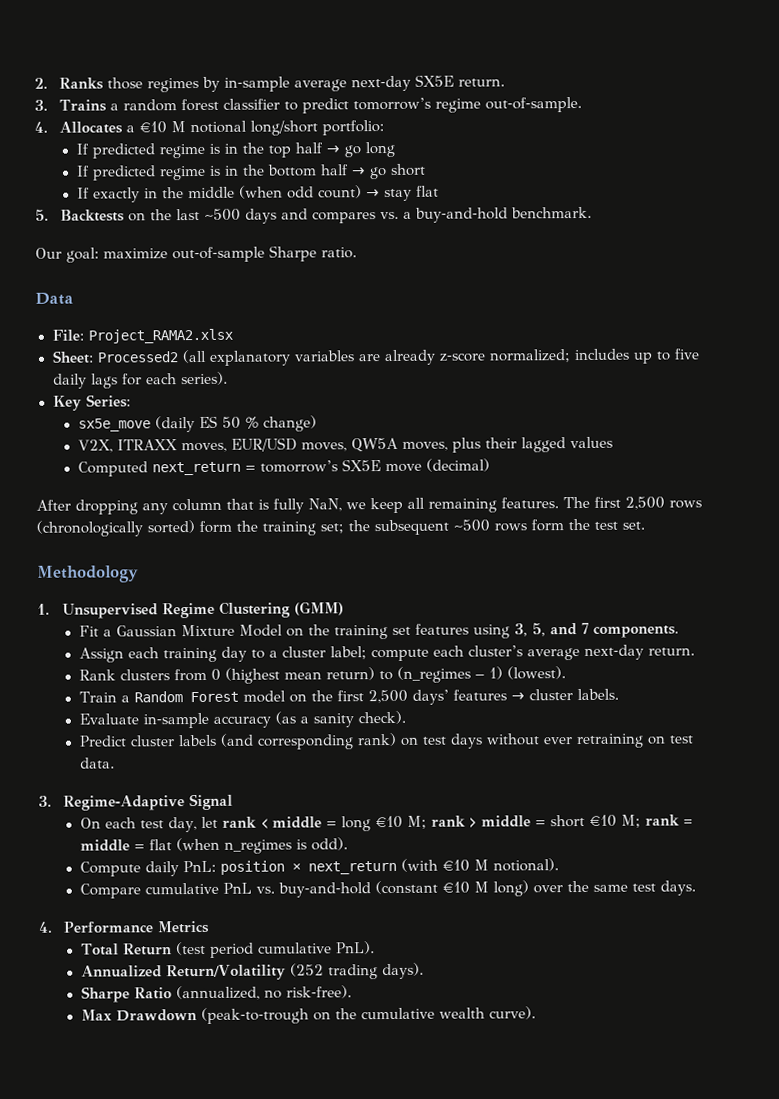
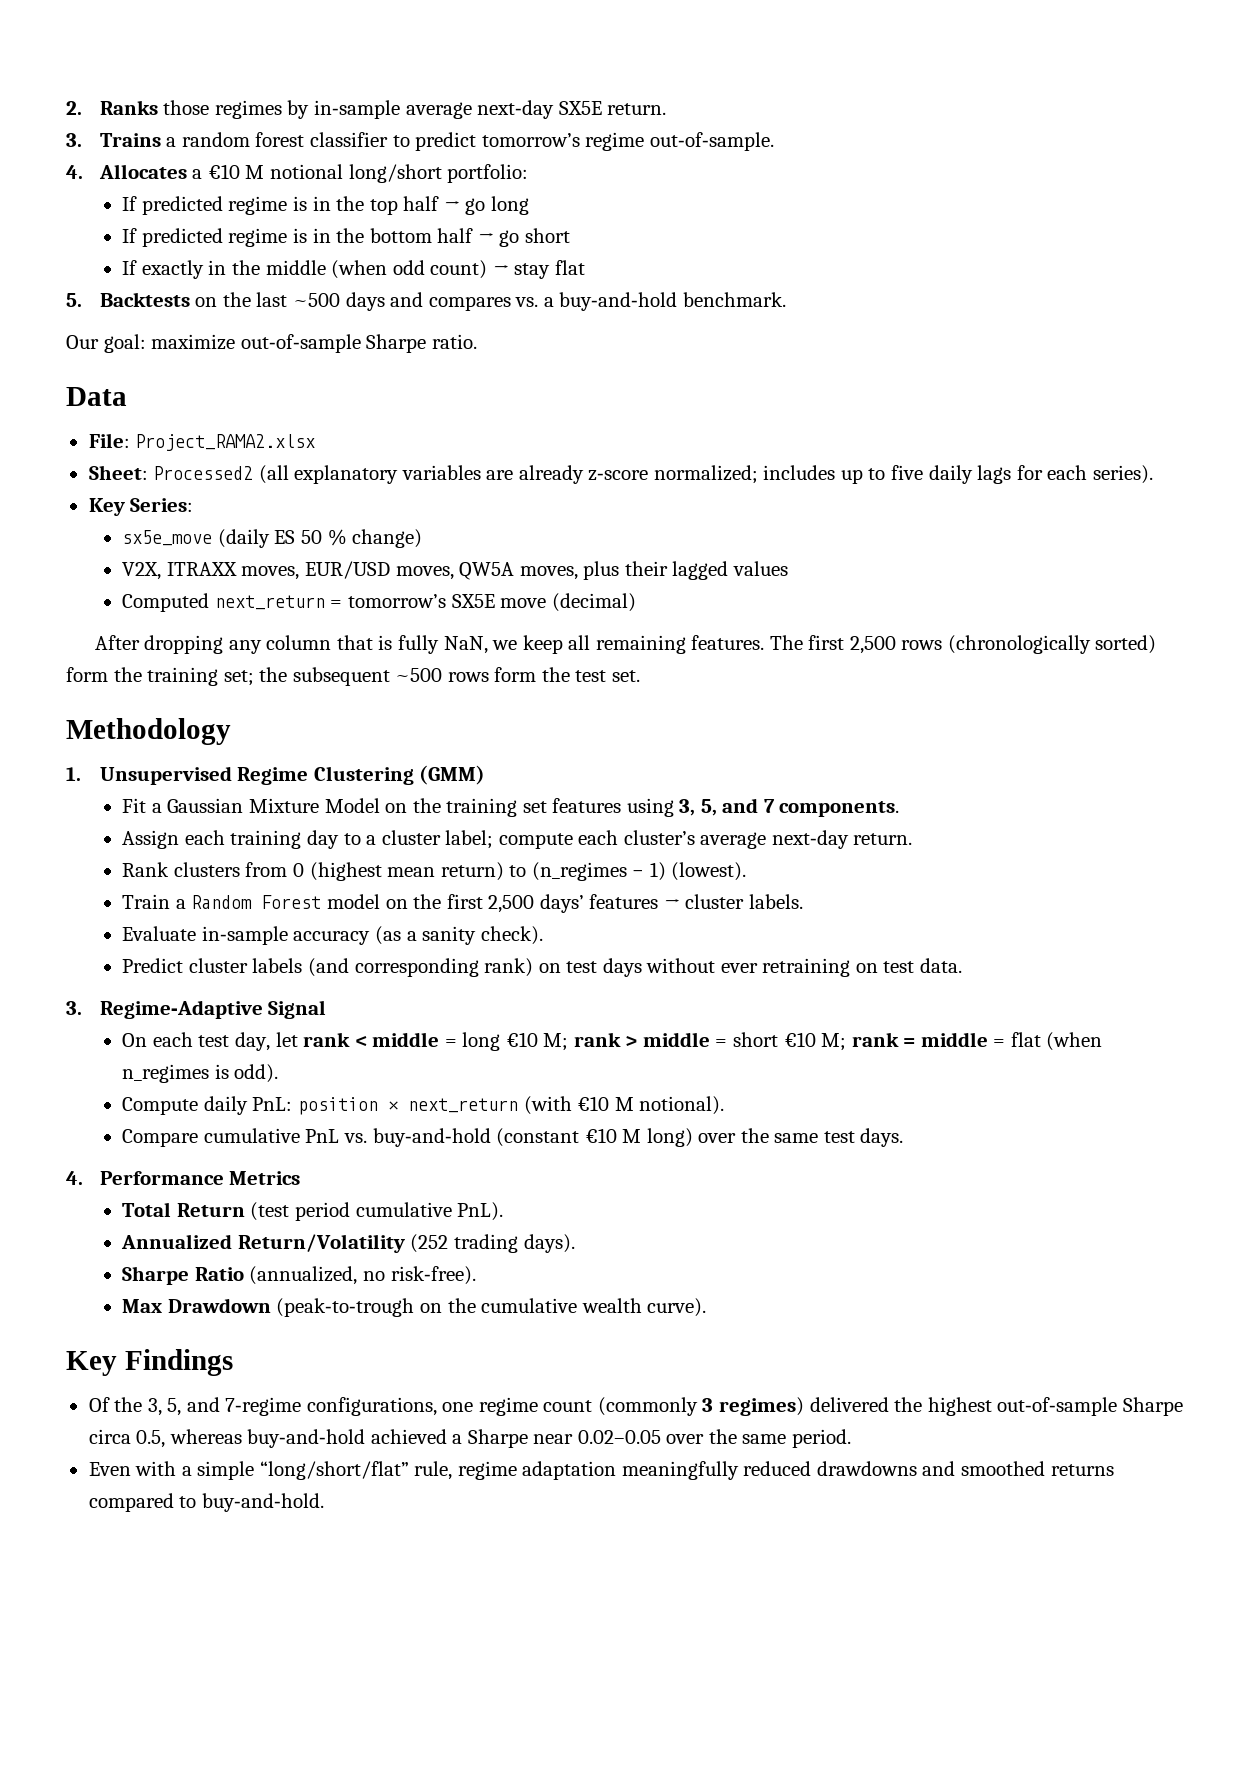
+ Key Findings
+ Of the 3, 5, and 7‐regime configurations, one regime count (commonly 3 regimes) delivered the highest out‐of‐sample Sharpe circa 0.5, whereas buy‐and‐hold achieved a Sharpe near 0.02–0.05 over the same period.
+ Even with a simple “long/short/flat” rule, regime adaptation meaningfully reduced drawdowns and smoothed returns compared to buy‐and‐hold.

